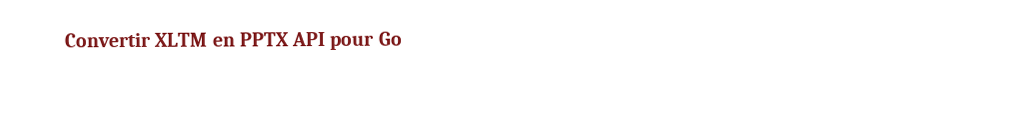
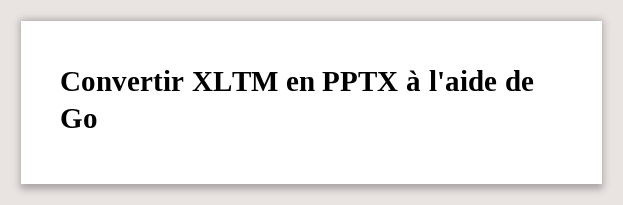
- Convertir XLTM en PPTX API pour Go
+ Convertir XLTM en PPTX à l'aide de Go

